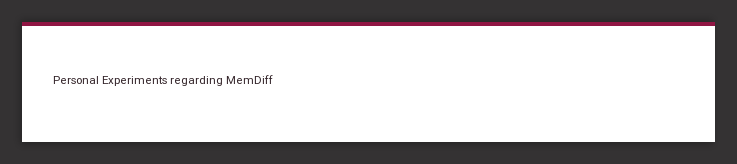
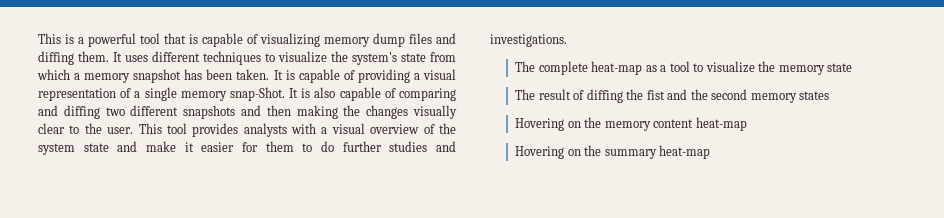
- Personal Experiments regarding MemDiff
+ This is a powerful tool that is capable of visualizing memory dump files and diffing them. It uses different techniques to visualize the system's state from which a memory snapshot has been taken. It is capable of providing a visual representation of a single memory snap-Shot. It is also capable of comparing and diffing two different snapshots and then making the changes visually clear to the user. This tool provides analysts with a visual overview of the system state and make it easier for them to do further studies and investigations.
+ The complete heat-map as a tool to visualize the memory state
+ The result of diffing the fist and the second memory states
+ Hovering on the memory content heat-map
+ Hovering on the summary heat-map

